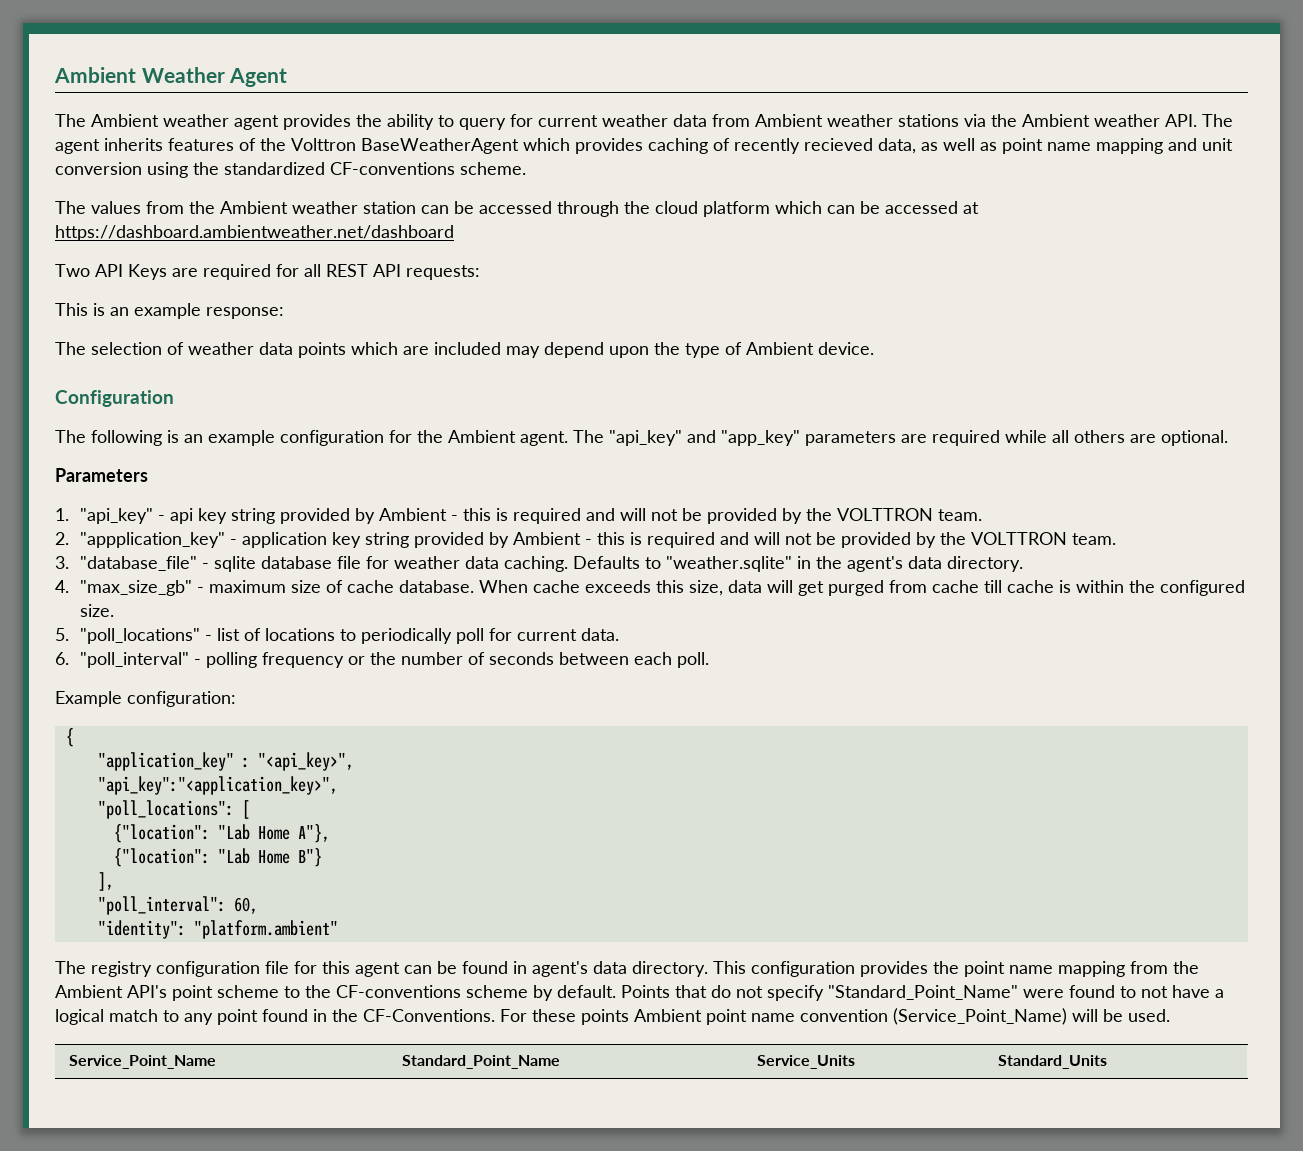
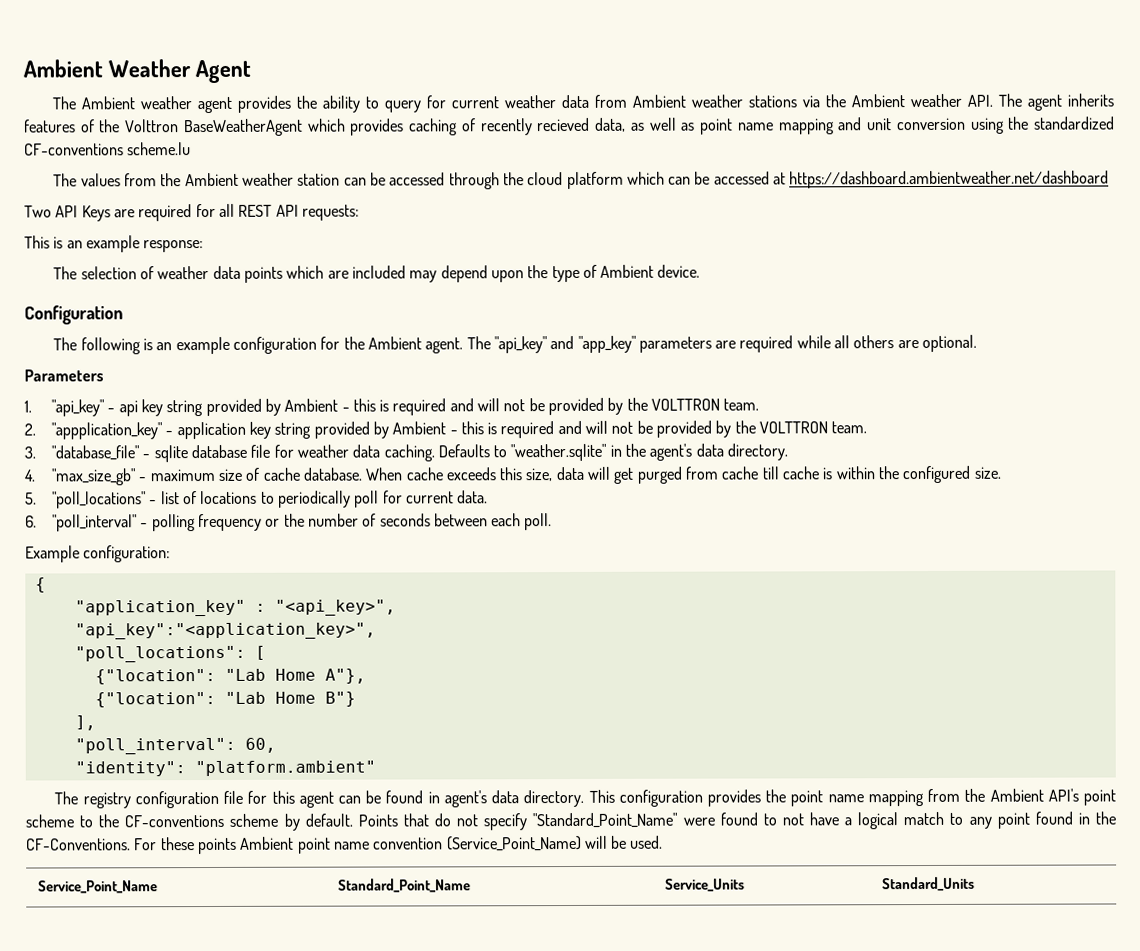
- The Ambient weather agent provides the ability to query for current weather data from Ambient weather stations via the Ambient weather API. The agent inherits features of the Volttron BaseWeatherAgent which provides caching of recently recieved data, as well as point name mapping and unit conversion using the standardized CF-conventions scheme.
+ The Ambient weather agent provides the ability to query for current weather data from Ambient weather stations via the Ambient weather API. The agent inherits features of the Volttron BaseWeatherAgent which provides caching of recently recieved data, as well as point name mapping and unit conversion using the standardized CF-conventions scheme.lu

